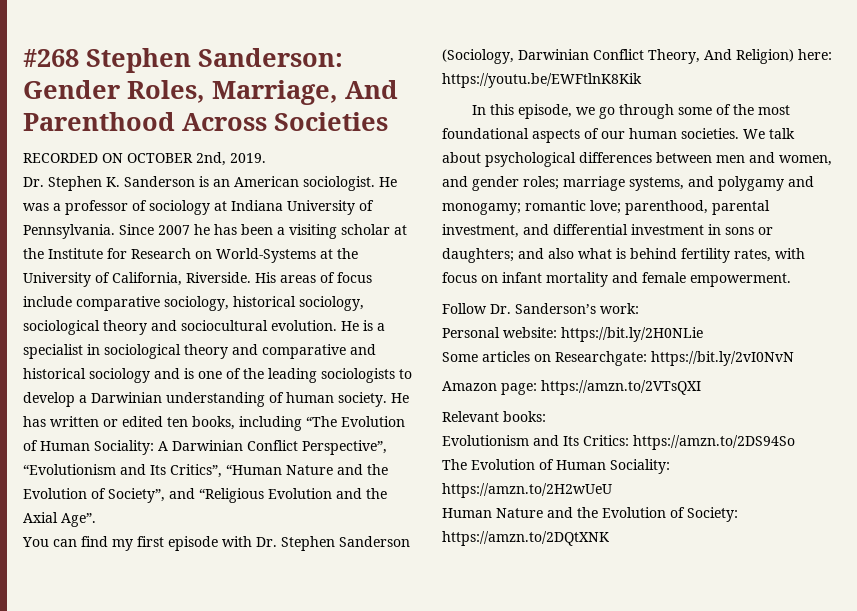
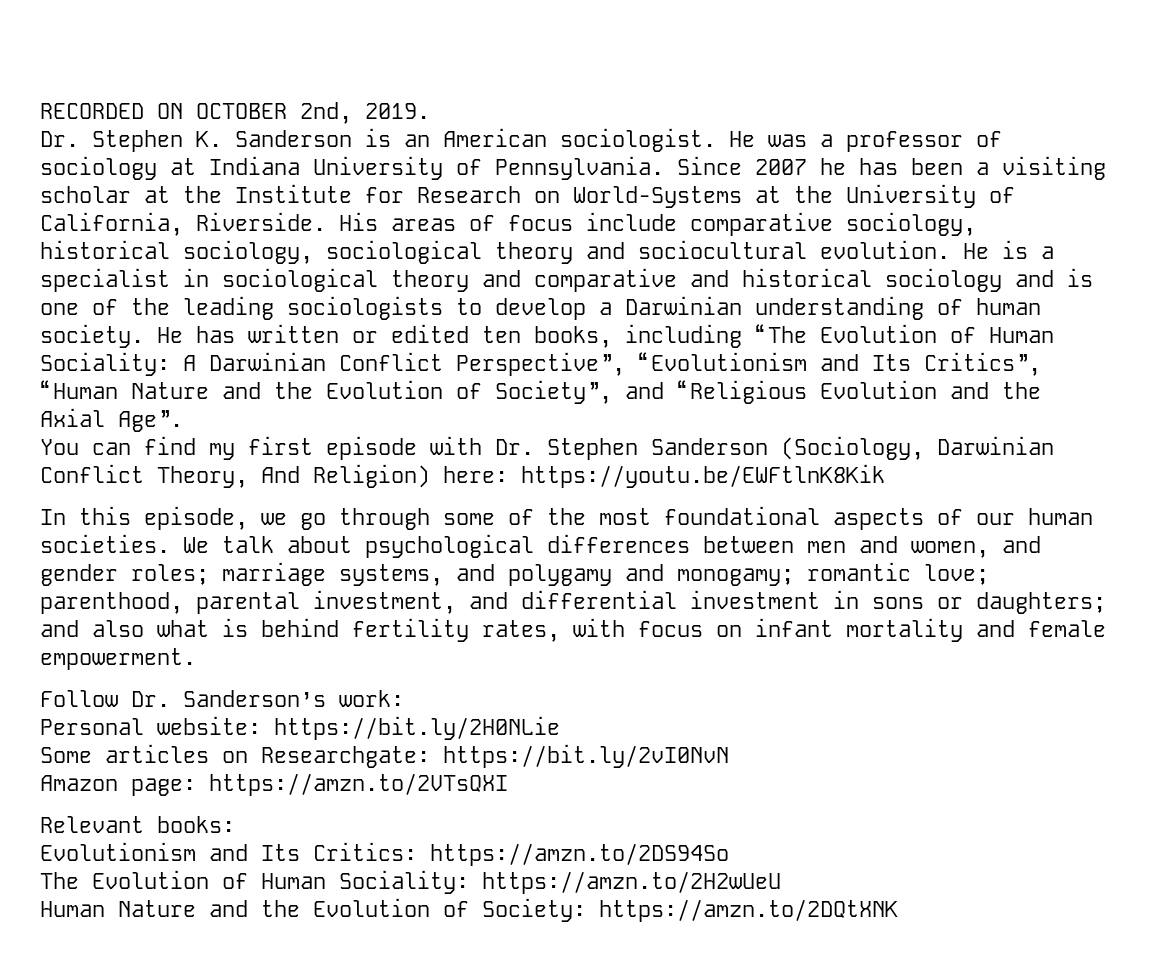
- #268 Stephen Sanderson: Gender Roles, Marriage, And Parenthood Across Societies

